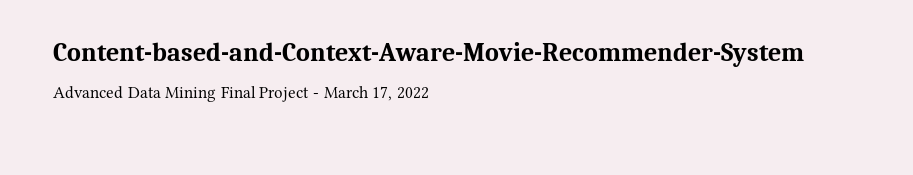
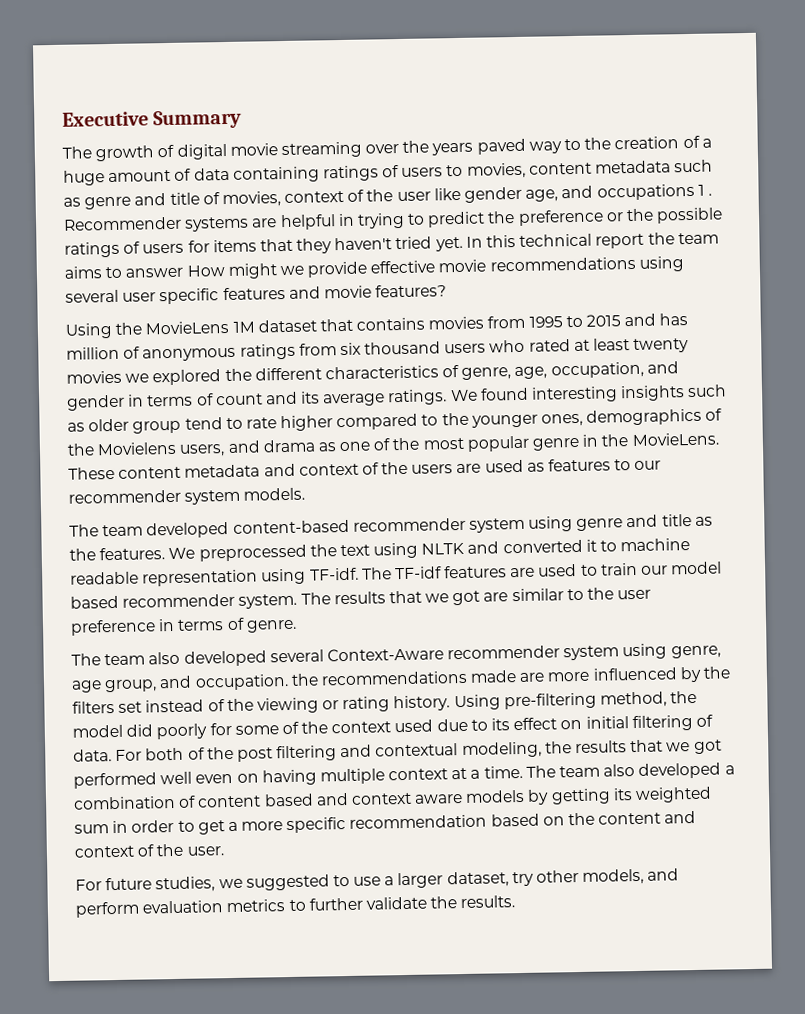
- Content-based-and-Context-Aware-Movie-Recommender-System
- Advanced Data Mining Final Project - March 17, 2022
+ Executive Summary
+ The growth of digital movie streaming over the years paved way to the creation of a huge amount of data containing ratings of users to movies, content metadata such as genre and title of movies, context of the user like gender age, and occupations 1 . Recommender systems are helpful in trying to predict the preference or the possible ratings of users for items that they haven't tried yet. In this technical report the team aims to answer How might we provide effective movie recommendations using several user specific features and movie features?
+ Using the MovieLens 1M dataset that contains movies from 1995 to 2015 and has million of anonymous ratings from six thousand users who rated at least twenty movies we explored the different characteristics of genre, age, occupation, and gender in terms of count and its average ratings. We found interesting insights such as older group tend to rate higher compared to the younger ones, demographics of the Movielens users, and drama as one of the most popular genre in the MovieLens. These content metadata and context of the users are used as features to our recommender system models.
+ The team developed content-based recommender system using genre and title as the features. We preprocessed the text using NLTK and converted it to machine readable representation using TF-idf. The TF-idf features are used to train our model based recommender system. The results that we got are similar to the user preference in terms of genre.
+ The team also developed several Context-Aware recommender system using genre, age group, and occupation. the recommendations made are more influenced by the filters set instead of the viewing or rating history. Using pre-filtering method, the model did poorly for some of the context used due to its effect on initial filtering of data. For both of the post filtering and contextual modeling, the results that we got performed well even on having multiple context at a time. The team also developed a combination of content based and context aware models by getting its weighted sum in order to get a more specific recommendation based on the content and context of the user.
+ For future studies, we suggested to use a larger dataset, try other models, and perform evaluation metrics to further validate the results.

